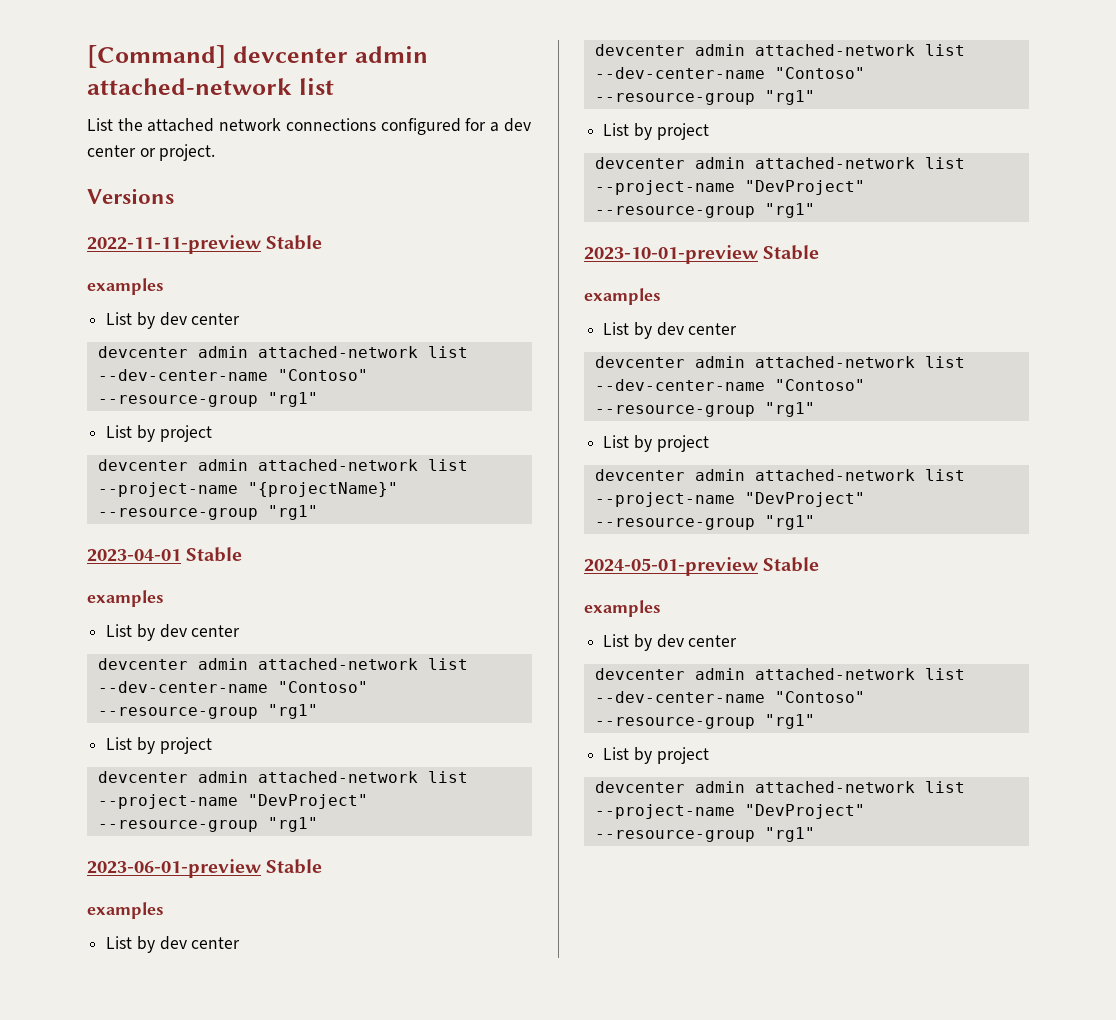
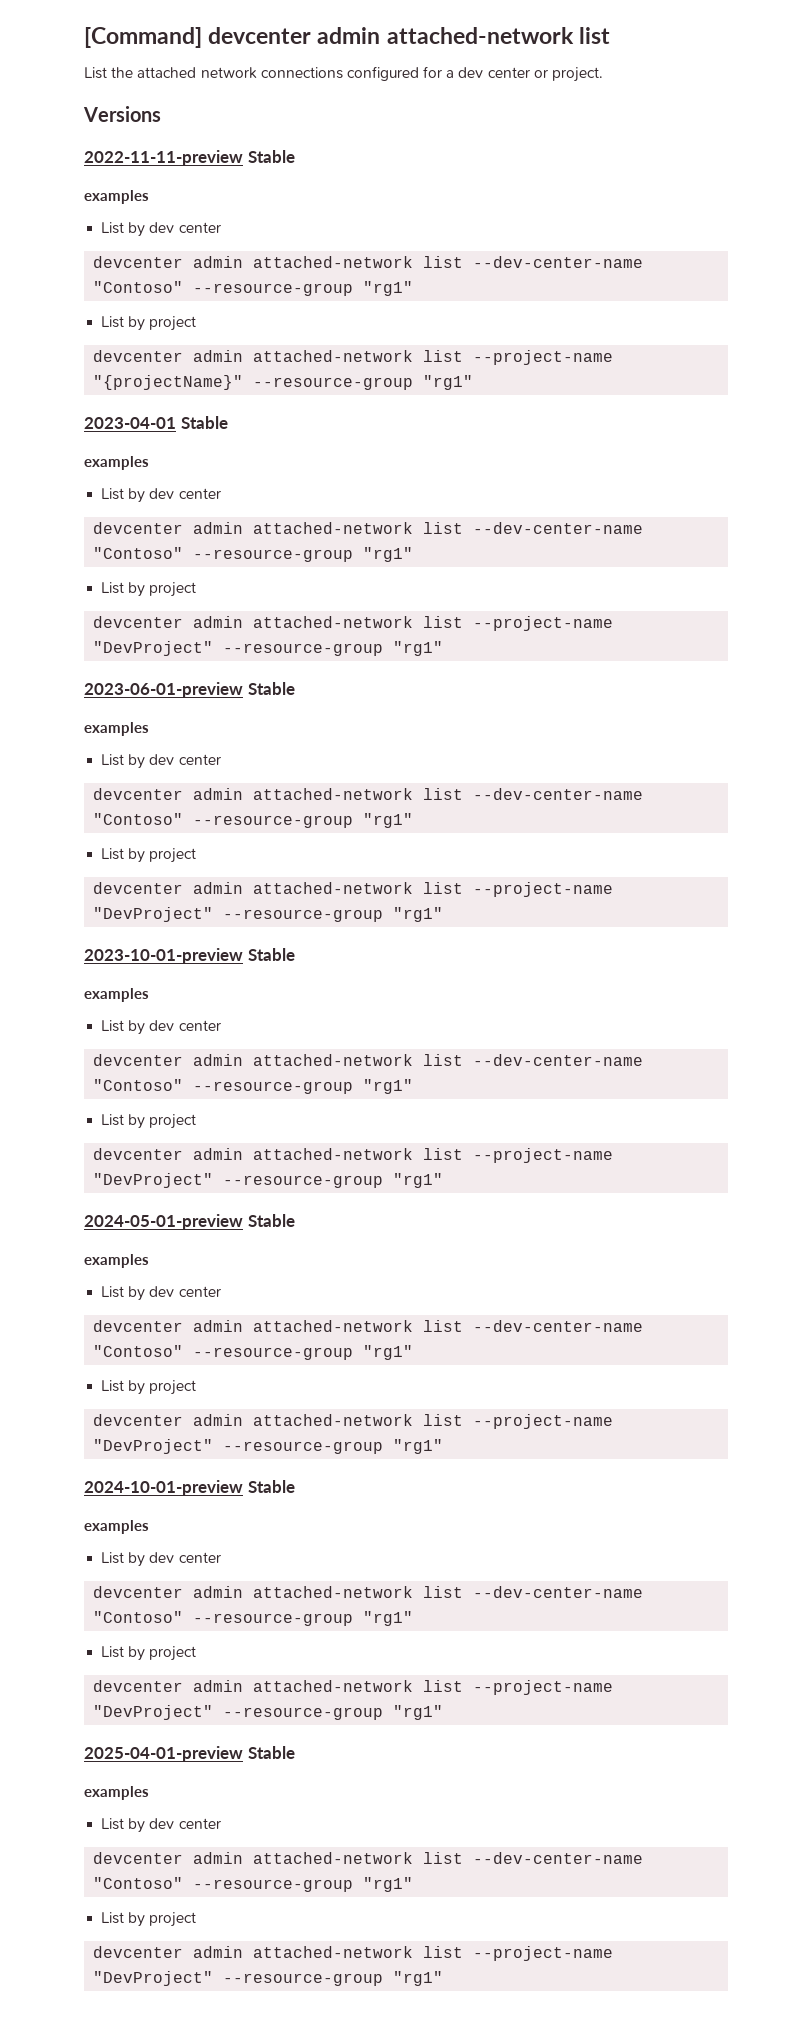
+ 2024-10-01-preview Stable
+ examples
+ List by dev center
+ devcenter admin attached-network list --dev-center-name "Contoso" --resource-group "rg1"
+ List by project
+ devcenter admin attached-network list --project-name "DevProject" --resource-group "rg1"
+ 2025-04-01-preview Stable
+ examples
+ List by dev center
+ devcenter admin attached-network list --dev-center-name "Contoso" --resource-group "rg1"
+ List by project
+ devcenter admin attached-network list --project-name "DevProject" --resource-group "rg1"

